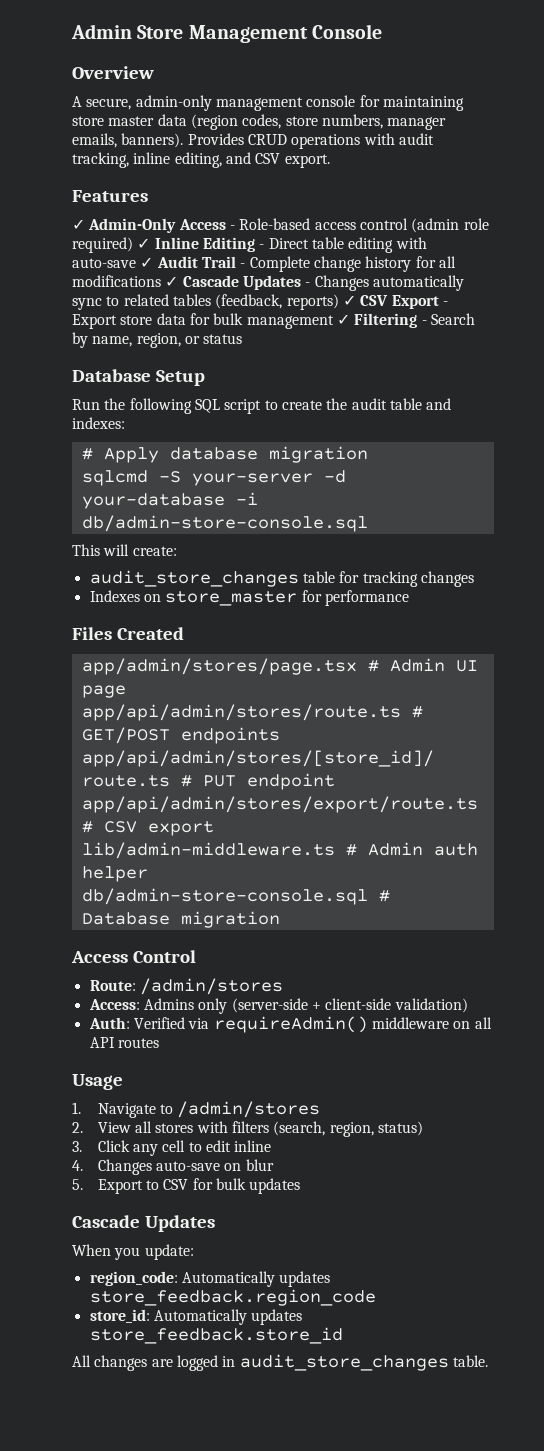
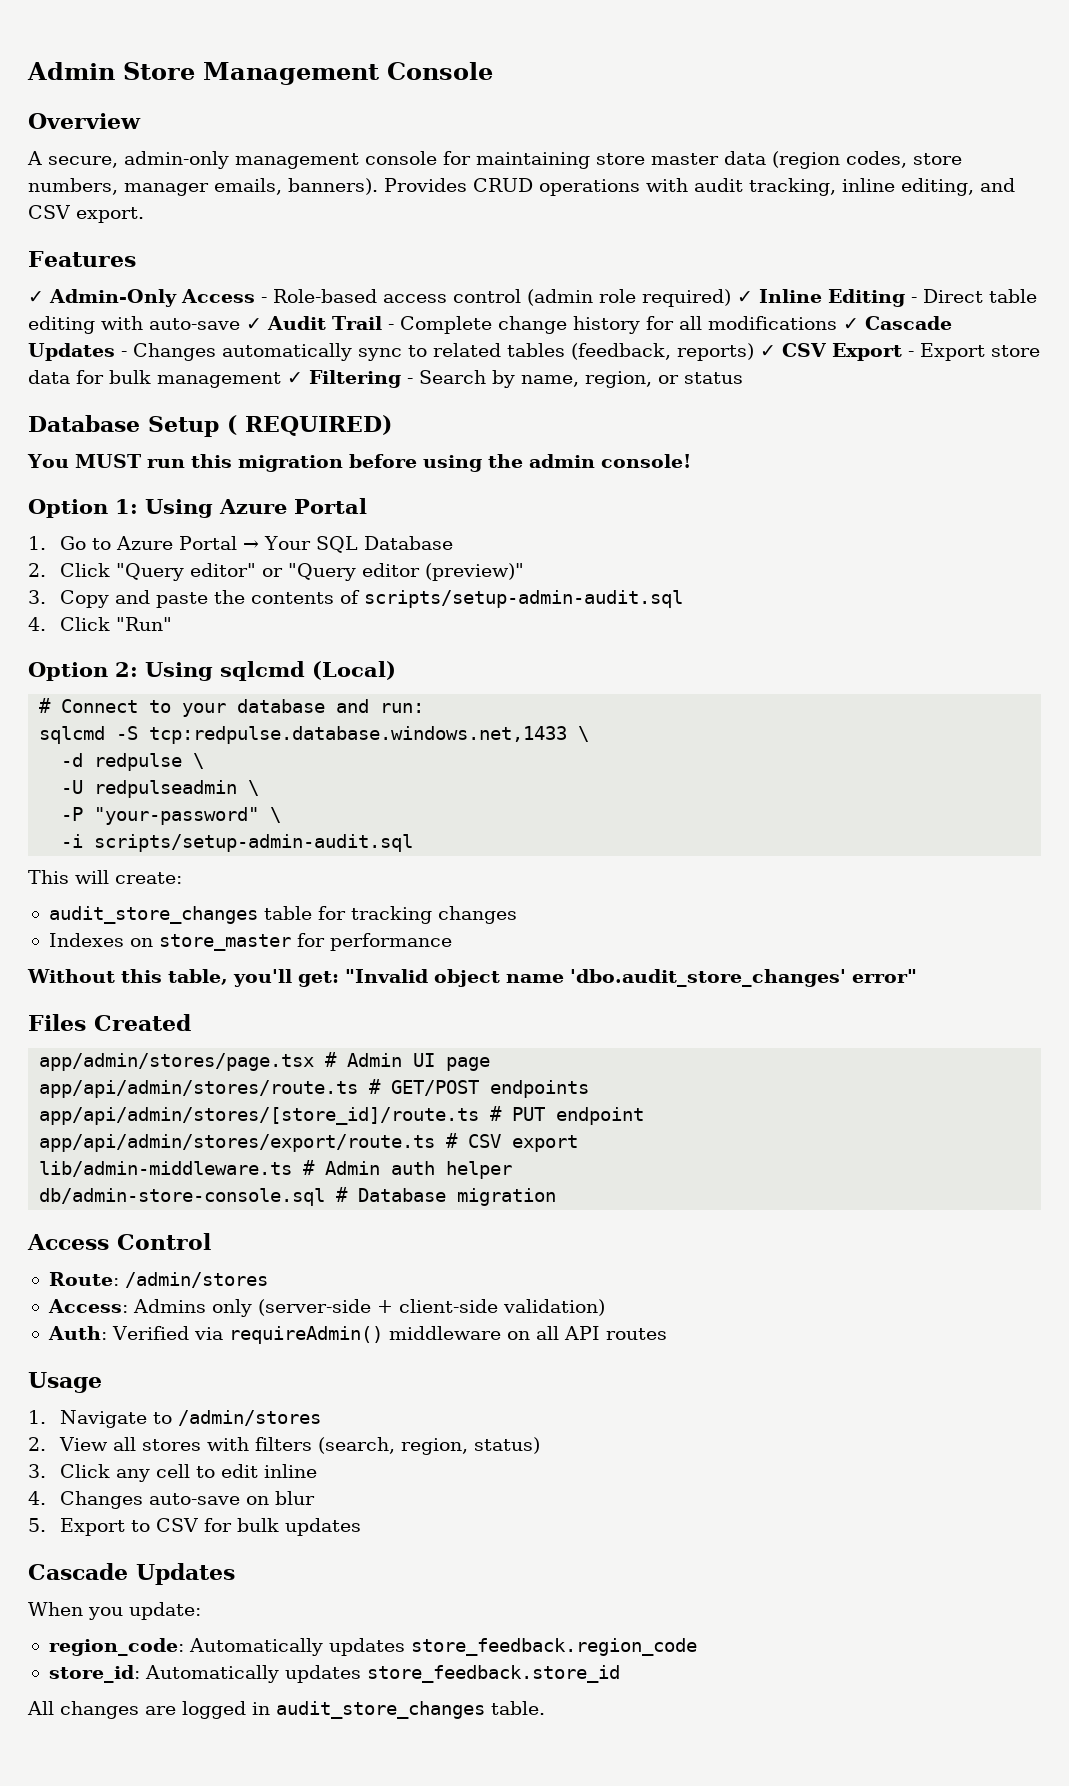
- Database Setup
- Run the following SQL script to create the audit table and indexes:
- # Apply database migration
- sqlcmd -S your-server -d your-database -i db/admin-store-console.sql
+ Database Setup ( REQUIRED)
+ You MUST run this migration before using the admin console!
+ Option 1: Using Azure Portal
+ 1. Go to Azure Portal → Your SQL Database
+ 2. Click "Query editor" or "Query editor (preview)"
+ 3. Copy and paste the contents of scripts/setup-admin-audit.sql
+ 4. Click "Run"
+ Option 2: Using sqlcmd (Local)
+ # Connect to your database and run:
+ sqlcmd -S tcp:redpulse.database.windows.net,1433 \
+ -d redpulse \
+ -U redpulseadmin \
+ -P "your-password" \
+ -i scripts/setup-admin-audit.sql
+ Without this table, you'll get: "Invalid object name 'dbo.audit_store_changes' error"

